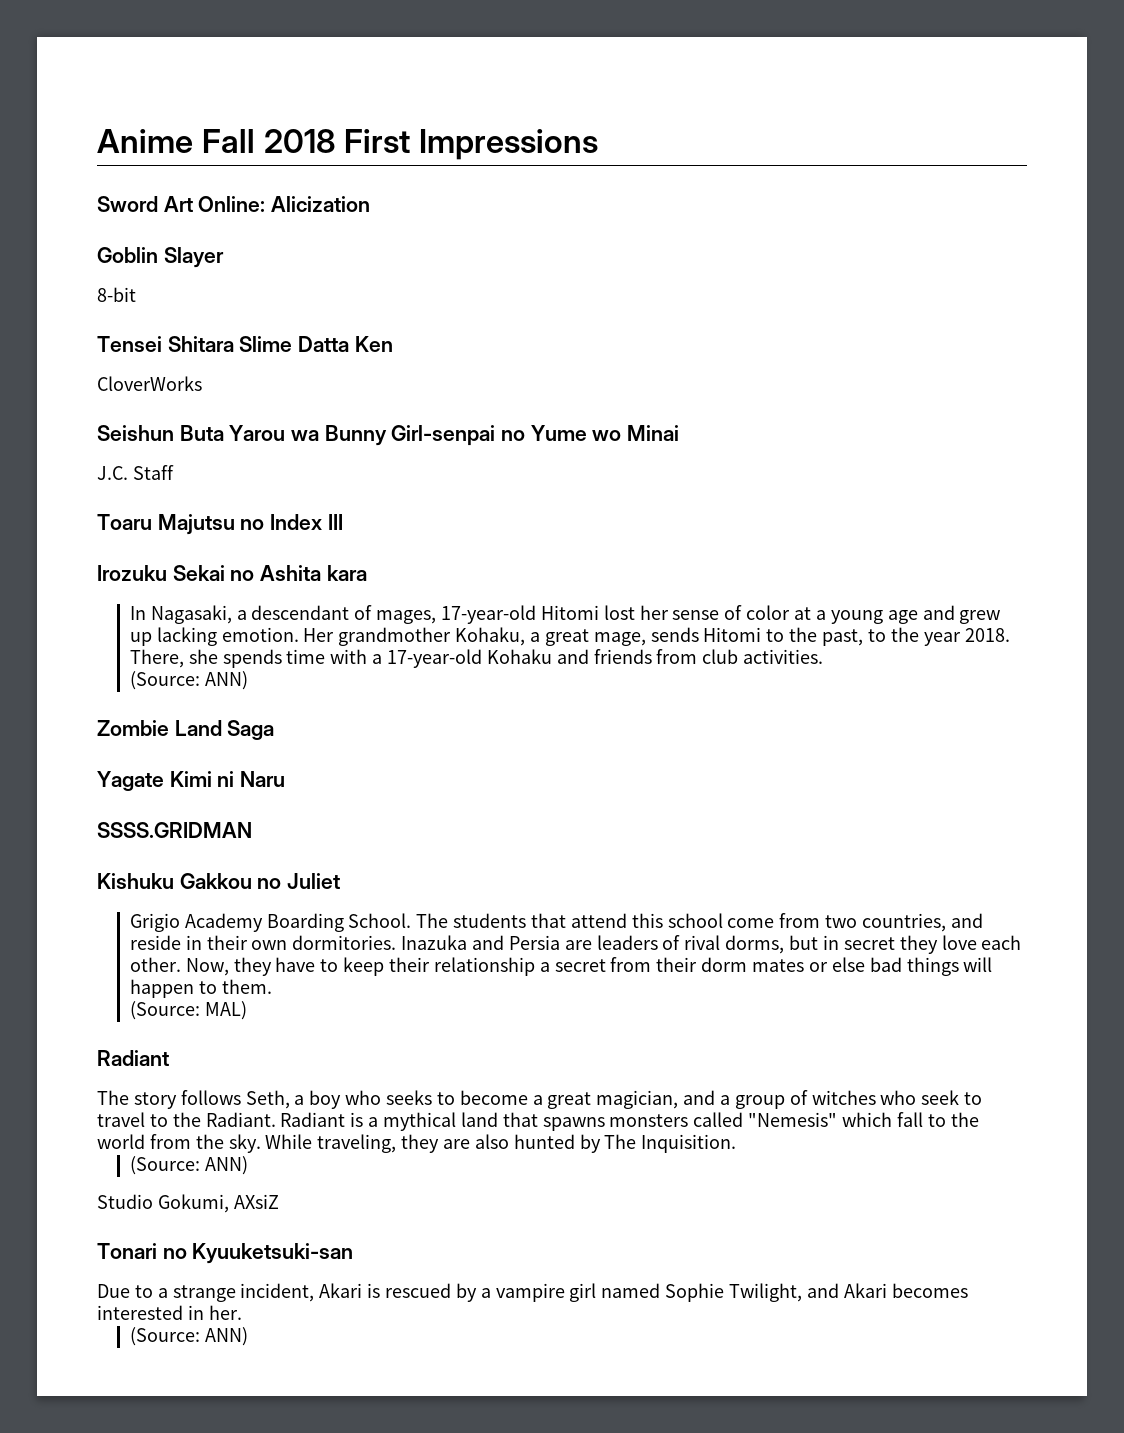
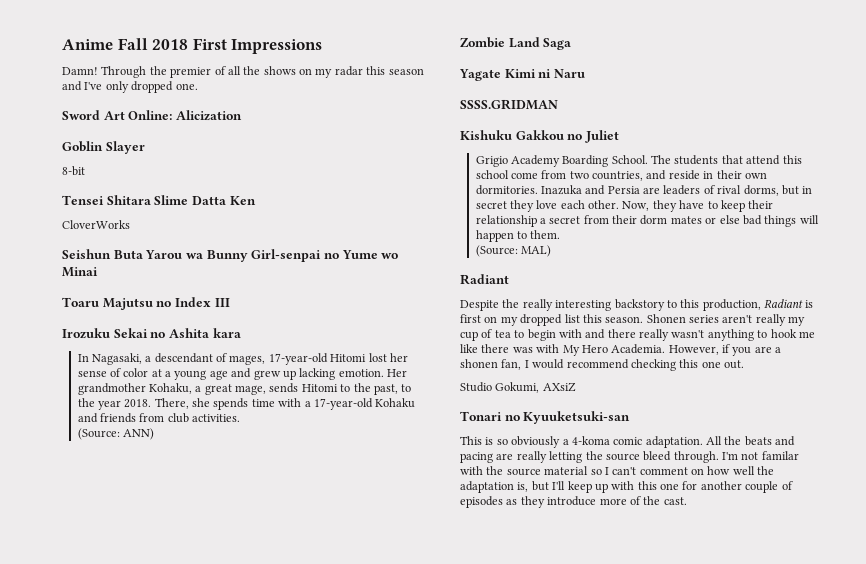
+ Damn! Through the premier of all the shows on my radar this season and I've only dropped one.
- J.C. Staff
- The story follows Seth, a boy who seeks to become a great magician, and a group of witches who seek to travel to the Radiant. Radiant is a mythical land that spawns monsters called "Nemesis" which fall to the world from the sky. While traveling, they are also hunted by The Inquisition.
- (Source: ANN)
+ Despite the really interesting backstory to this production, Radiant is first on my dropped list this season. Shonen series aren't really my cup of tea to begin with and there really wasn't anything to hook me like there was with My Hero Academia. However, if you are a shonen fan, I would recommend checking this one out.
- Due to a strange incident, Akari is rescued by a vampire girl named Sophie Twilight, and Akari becomes interested in her.
- (Source: ANN)
+ This is so obviously a 4-koma comic adaptation. All the beats and pacing are really letting the source bleed through. I'm not familar with the source material so I can't comment on how well the adaptation is, but I'll keep up with this one for another couple of episodes as they introduce more of the cast.

